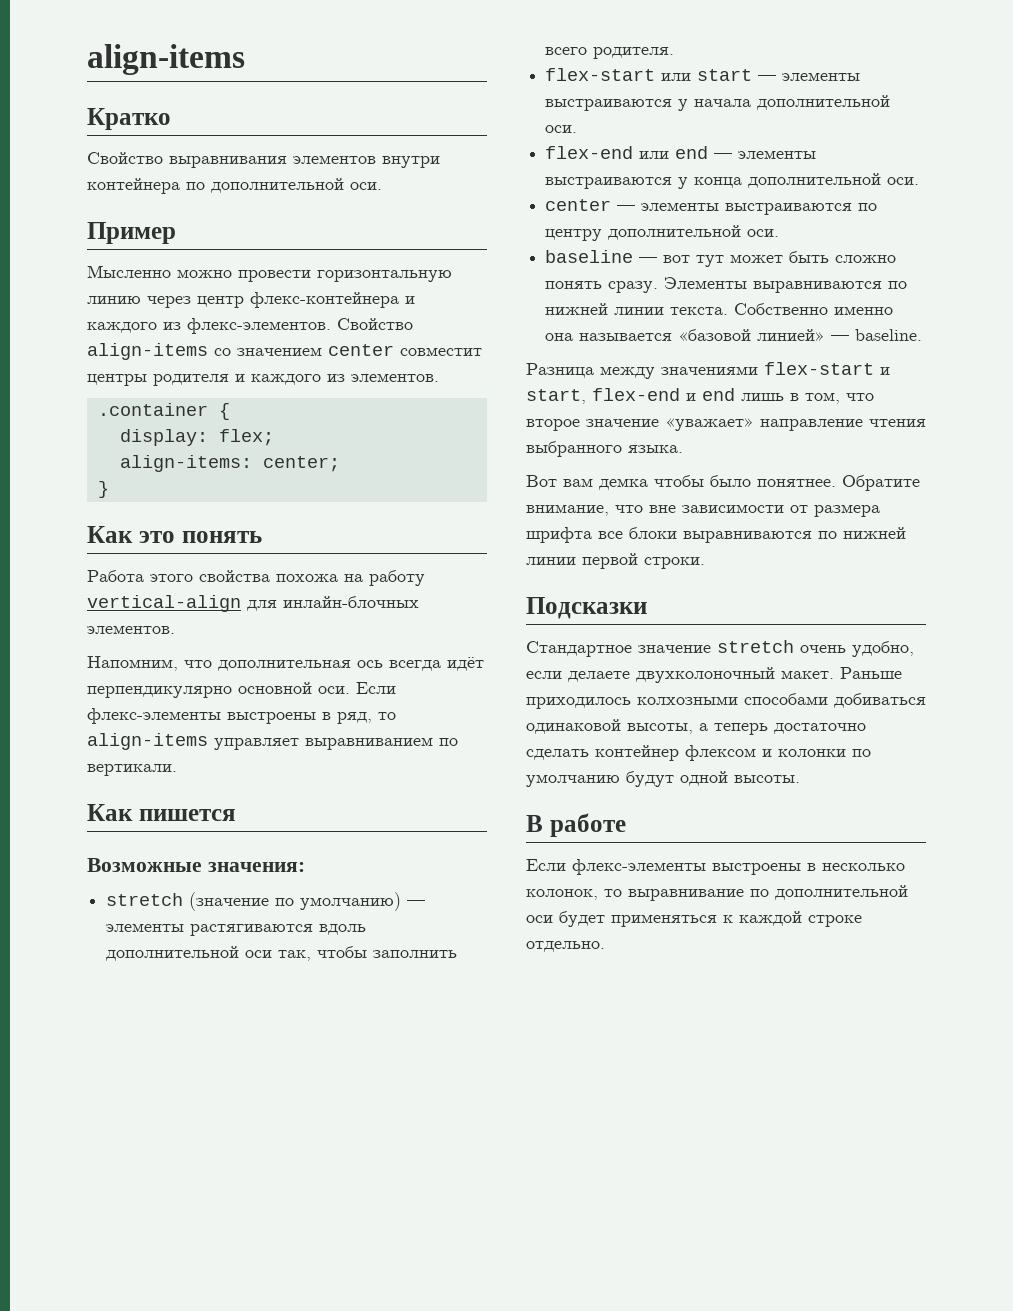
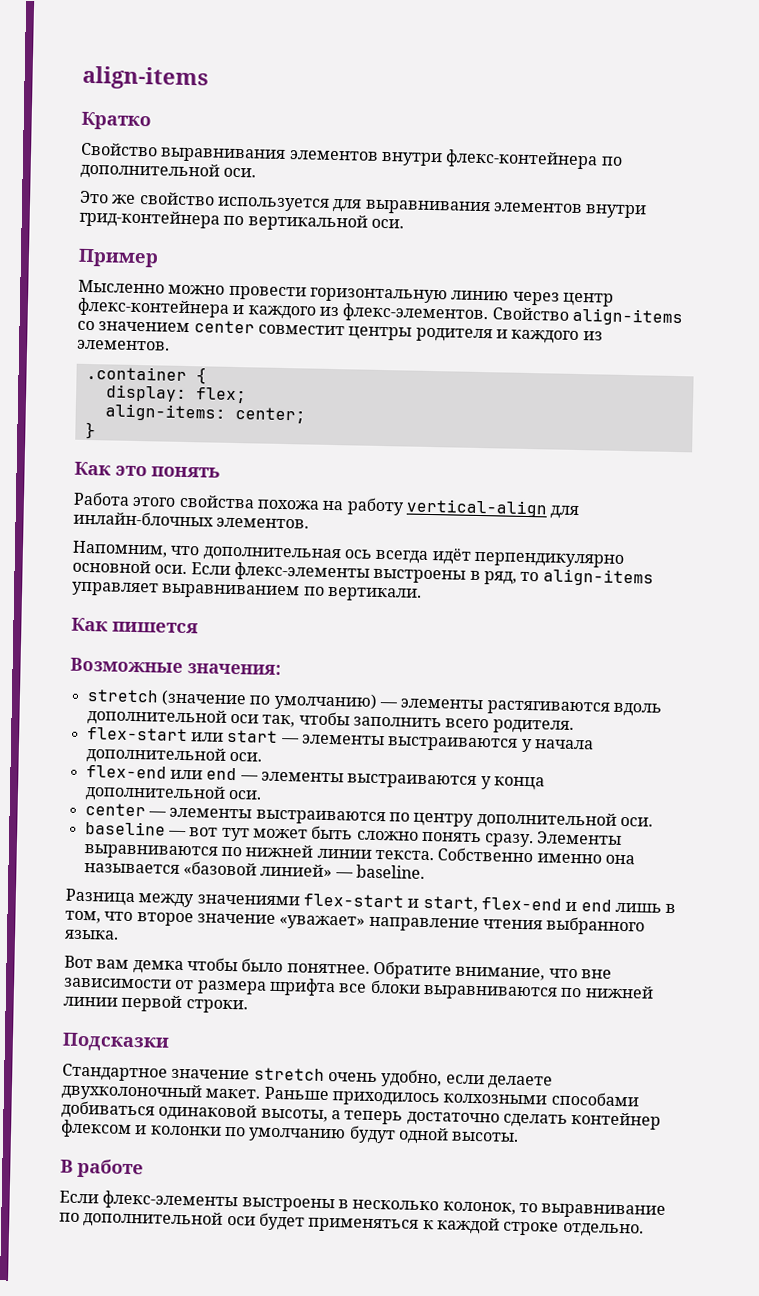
- Свойство выравнивания элементов внутри контейнера по дополнительной оси.
+ Свойство выравнивания элементов внутри флекс-контейнера по дополнительной оси.
+ Это же свойство используется для выравнивания элементов внутри грид-контейнера по вертикальной оси.

